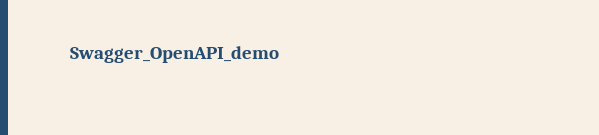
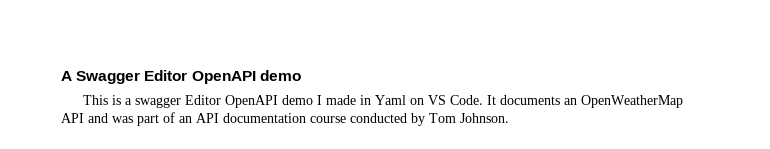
- Swagger_OpenAPI_demo
+ A Swagger Editor OpenAPI demo
+ This is a swagger Editor OpenAPI demo I made in Yaml on VS Code. It documents an OpenWeatherMap API and was part of an API documentation course conducted by Tom Johnson.

